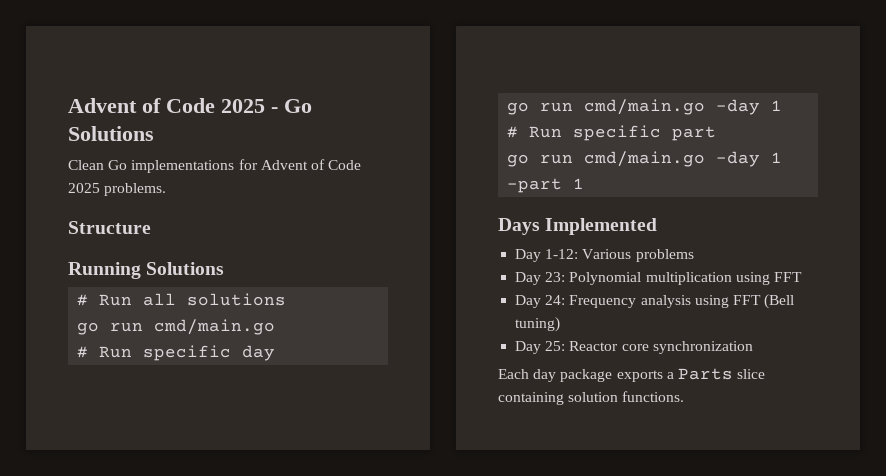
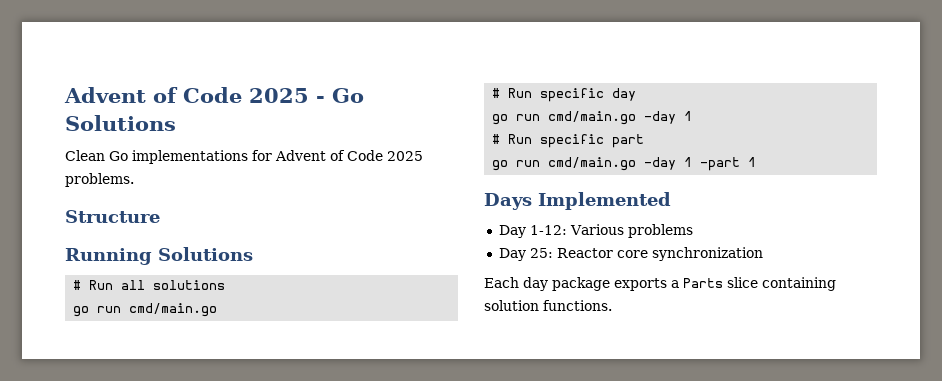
- Day 23: Polynomial multiplication using FFT
- Day 24: Frequency analysis using FFT (Bell tuning)

